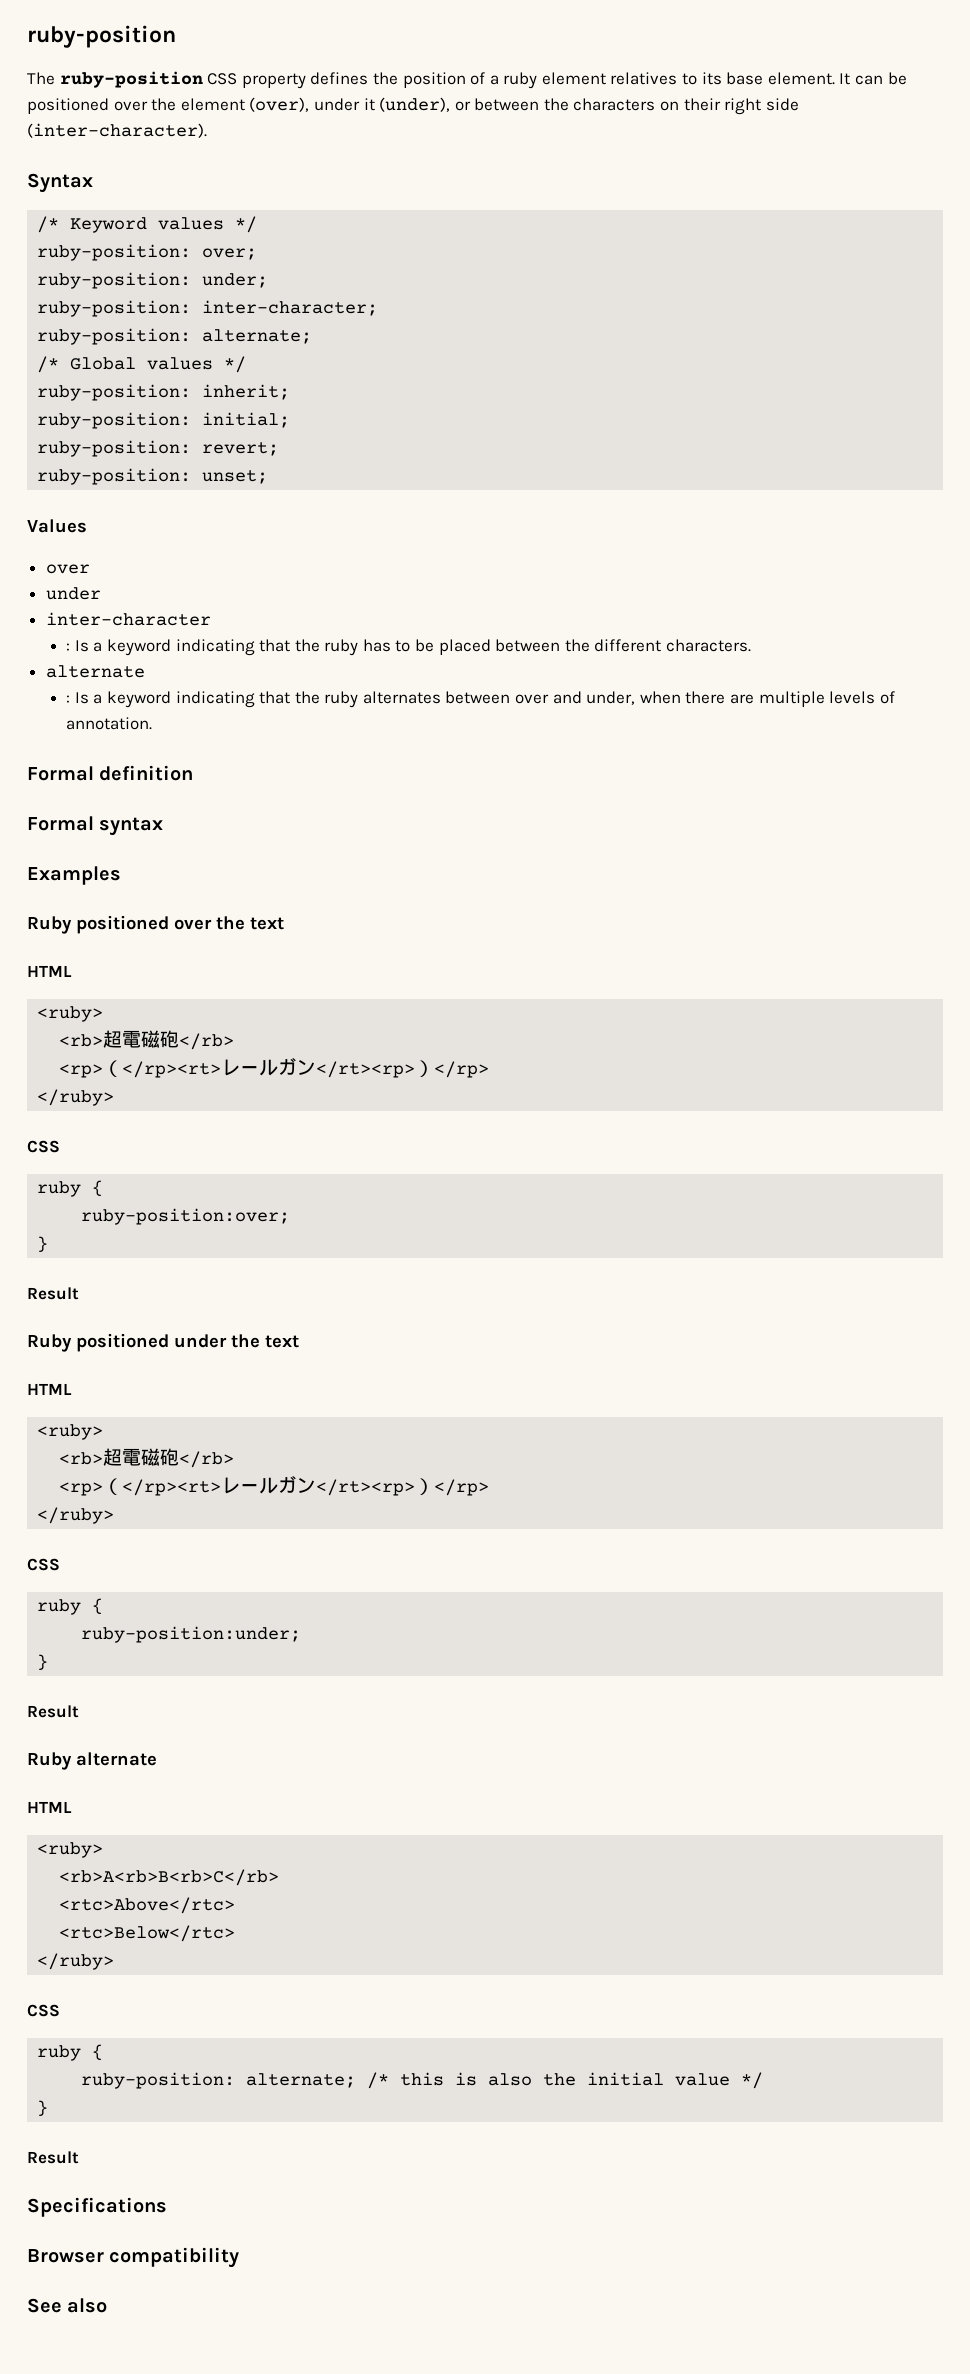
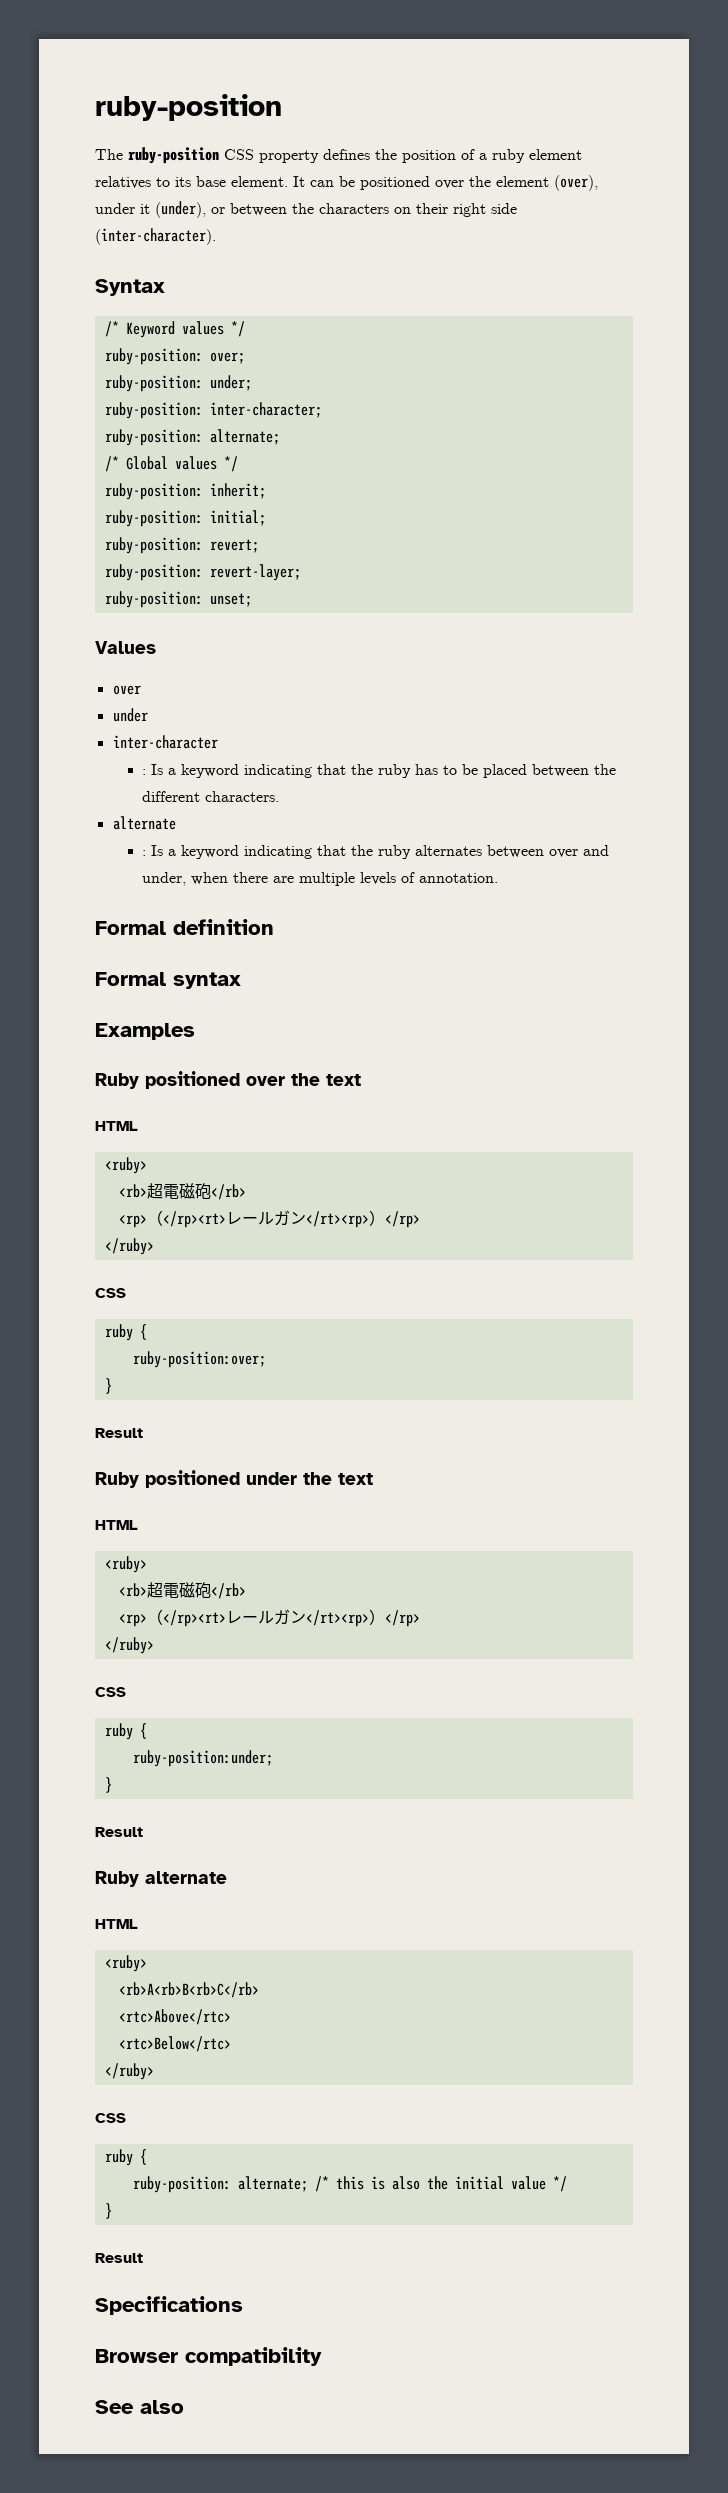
+ ruby-position: revert-layer;

